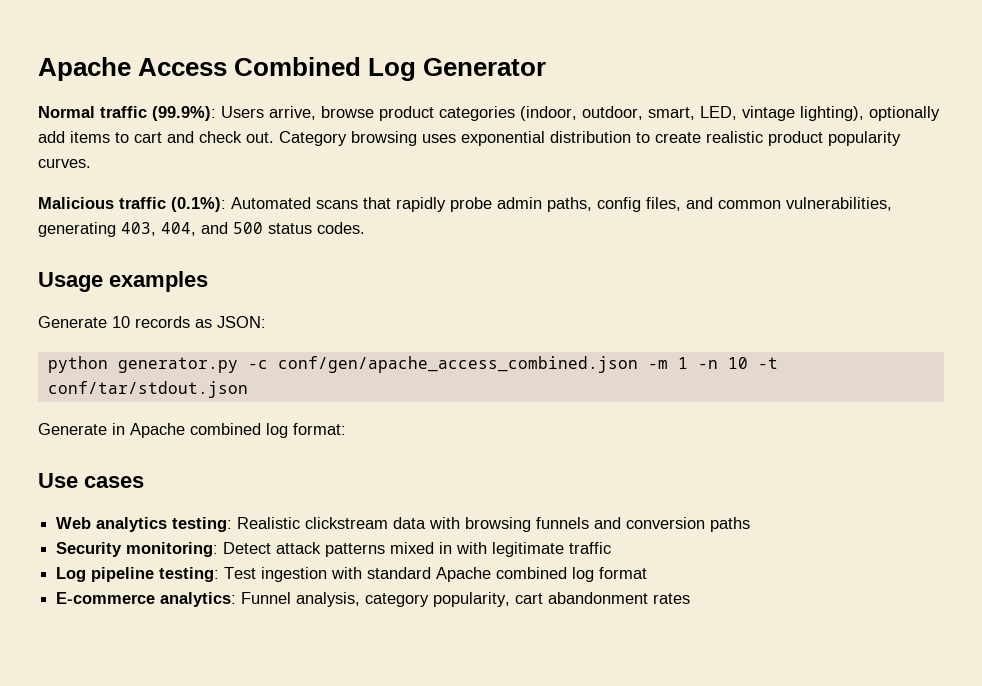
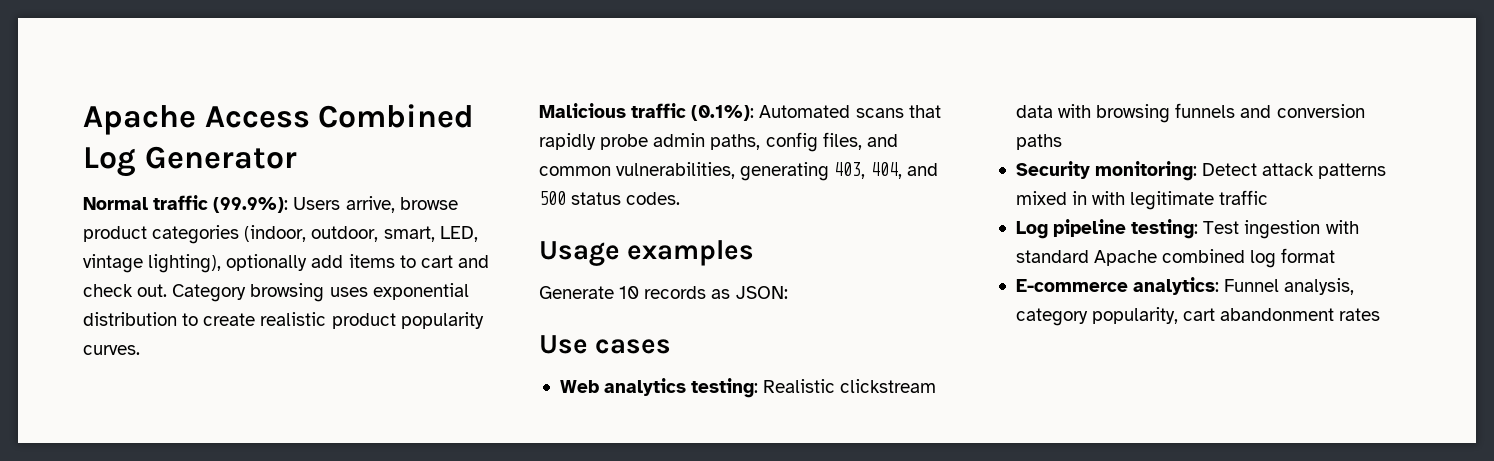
- python generator.py -c conf/gen/apache_access_combined.json -m 1 -n 10 -t conf/tar/stdout.json
- Generate in Apache combined log format:

